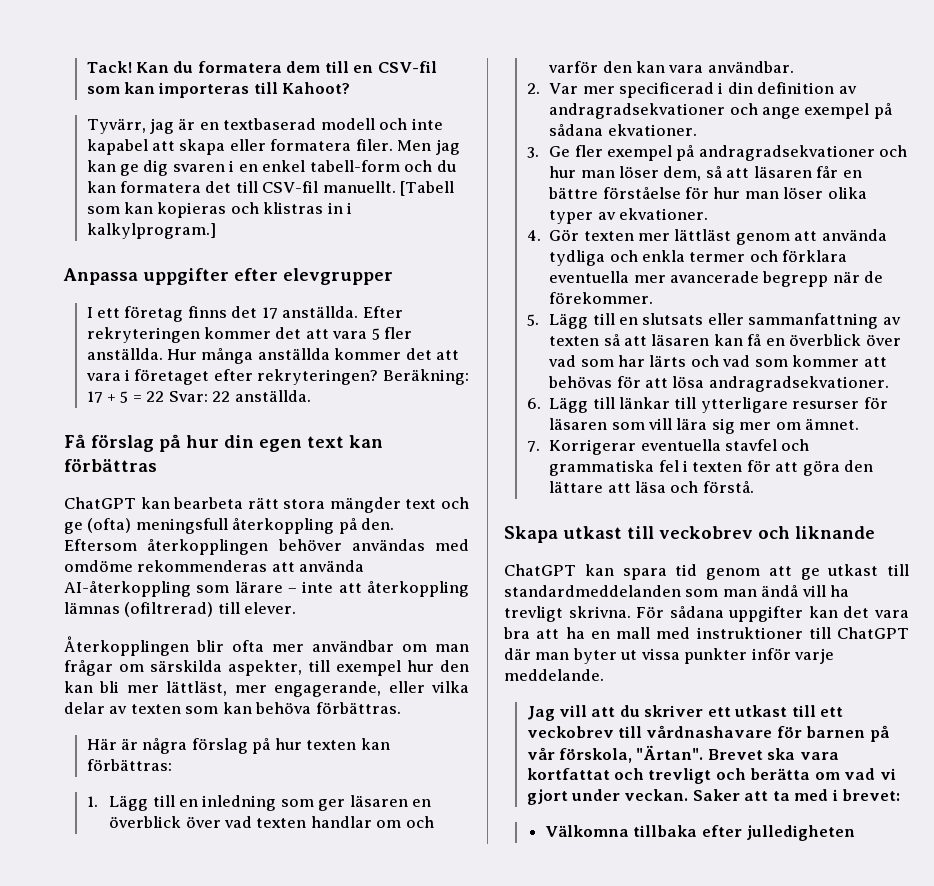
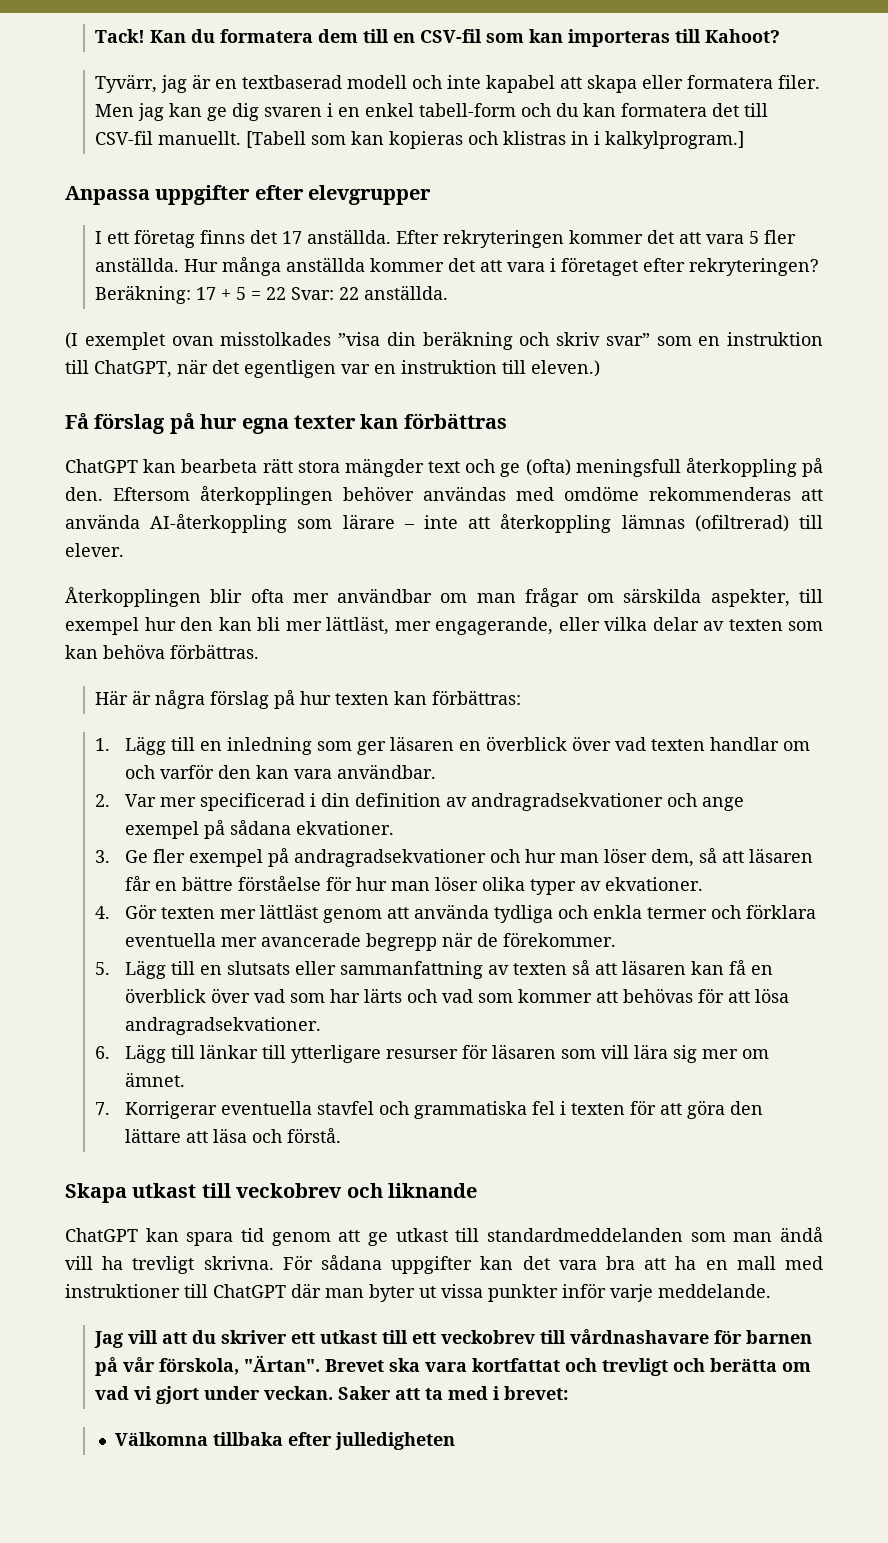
+ (I exemplet ovan misstolkades ”visa din beräkning och skriv svar” som en instruktion till ChatGPT, när det egentligen var en instruktion till eleven.)
- Få förslag på hur din egen text kan förbättras
+ Få förslag på hur egna texter kan förbättras

